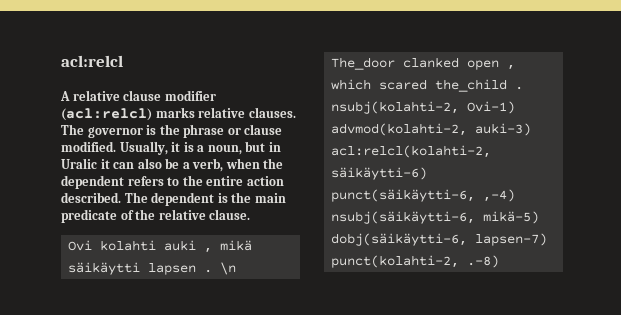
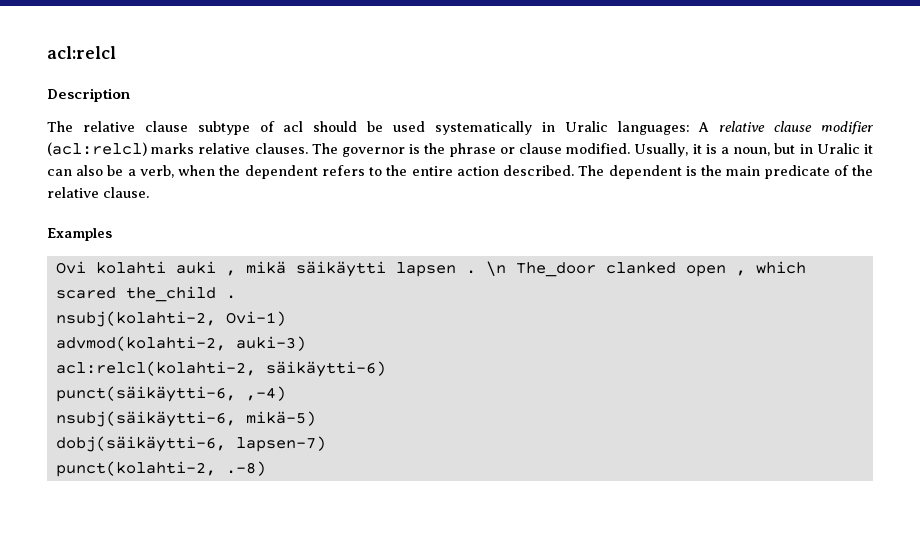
- A relative clause modifier (acl:relcl) marks relative clauses.
+ Description
+ The relative clause subtype of acl should be used systematically in Uralic languages: A relative clause modifier (acl:relcl) marks relative clauses.
+ Examples

